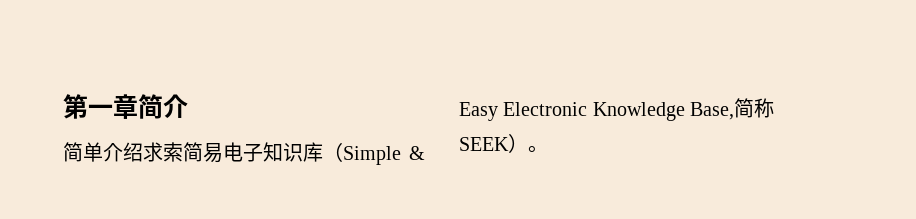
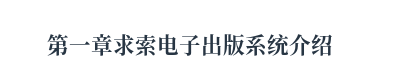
- 第一章简介
- 简单介绍求索简易电子知识库（Simple & Easy Electronic Knowledge Base,简称SEEK）。
+ 第一章求索电子出版系统介绍

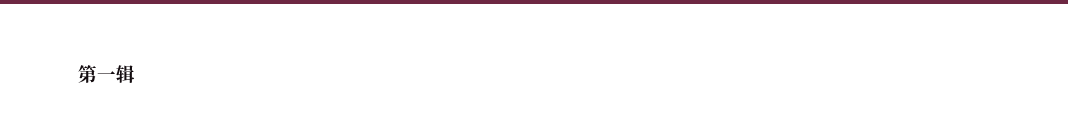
- 第一章求索电子出版系统介绍
+ 第一辑

